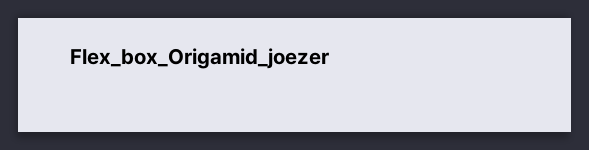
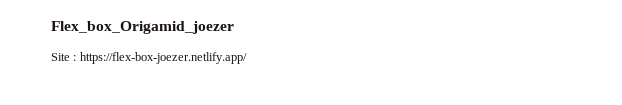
+ Site : https://flex-box-joezer.netlify.app/

